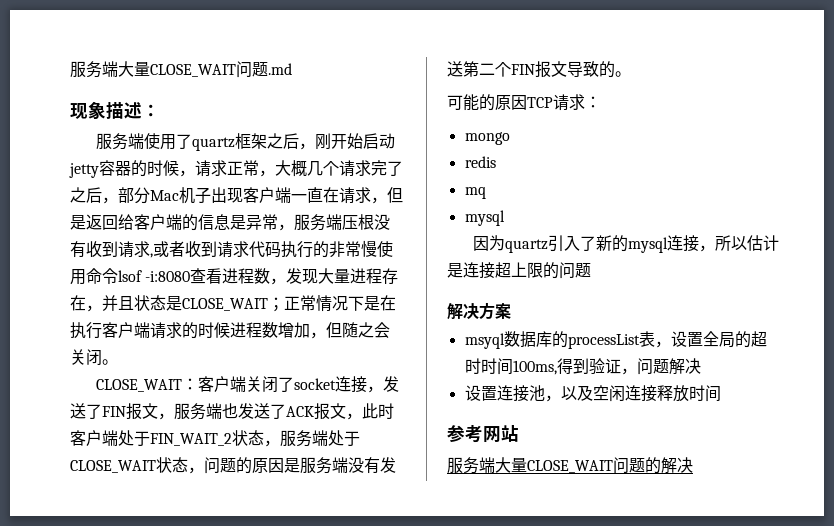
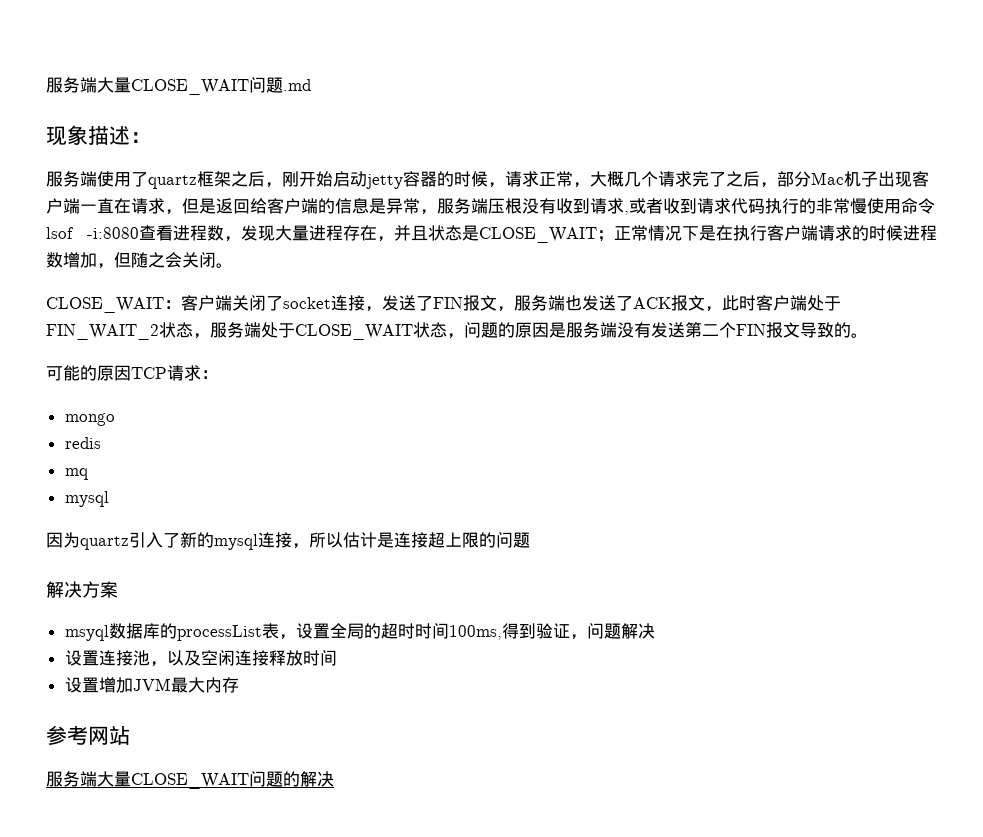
+ 设置增加JVM最大内存

